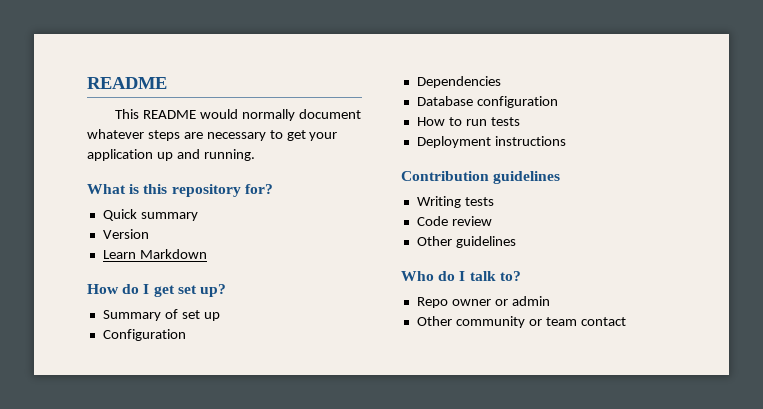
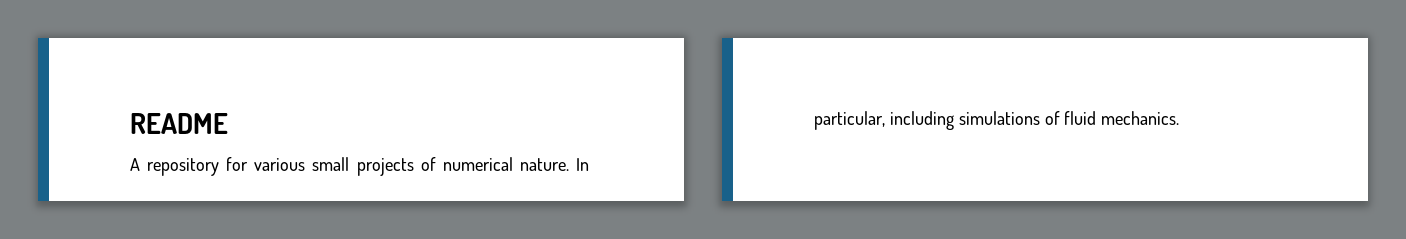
- This README would normally document whatever steps are necessary to get your application up and running.
- What is this repository for?
- Quick summary
- Version
- Learn Markdown
- How do I get set up?
- Summary of set up
- Configuration
- Dependencies
- Database configuration
- How to run tests
- Deployment instructions
- Contribution guidelines
- Writing tests
- Code review
- Other guidelines
- Who do I talk to?
- Repo owner or admin
- Other community or team contact
+ A repository for various small projects of numerical nature. In particular, including simulations of fluid mechanics.

